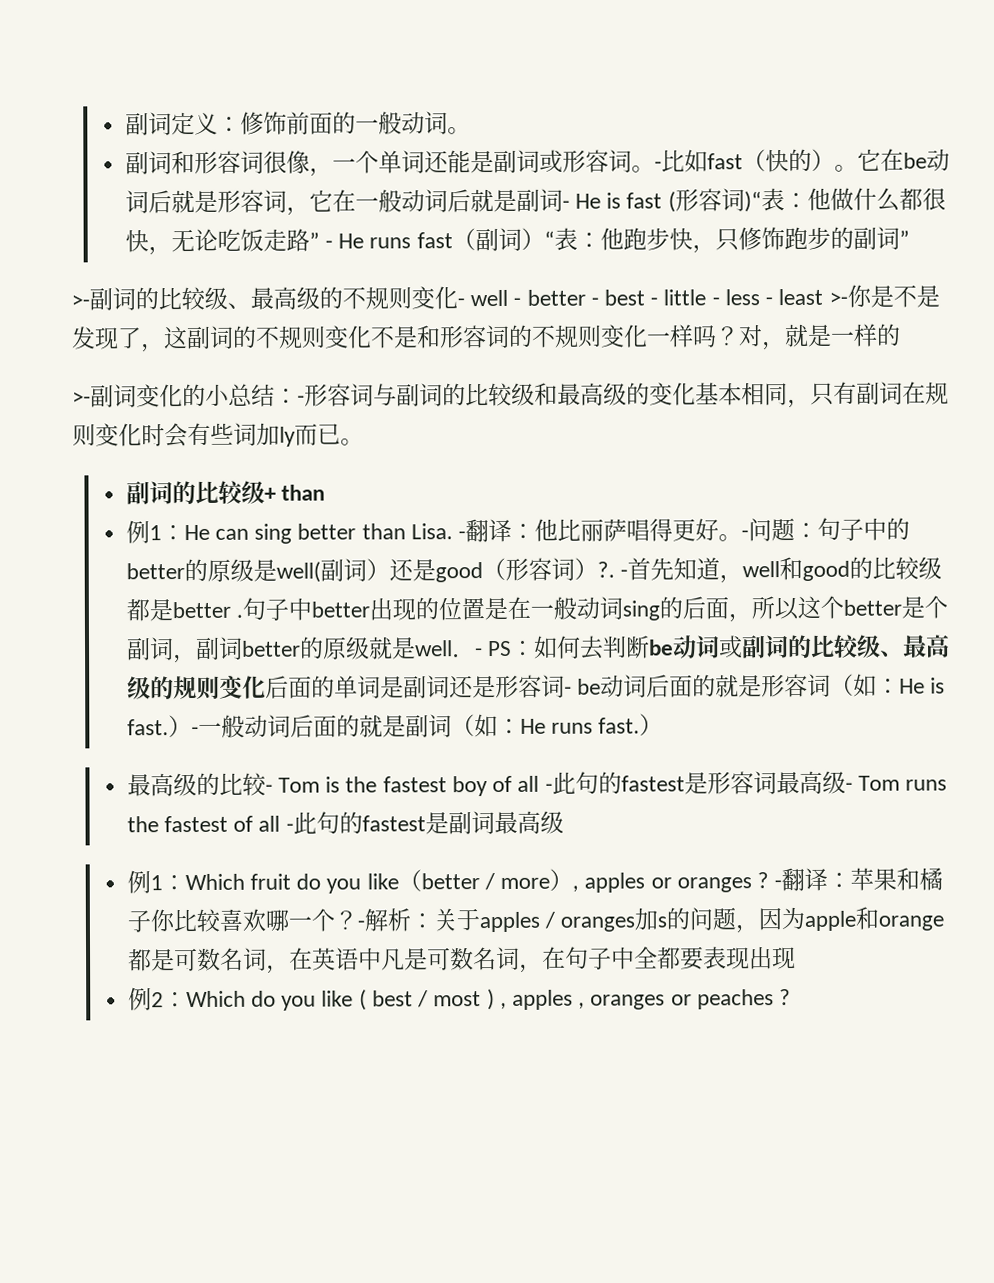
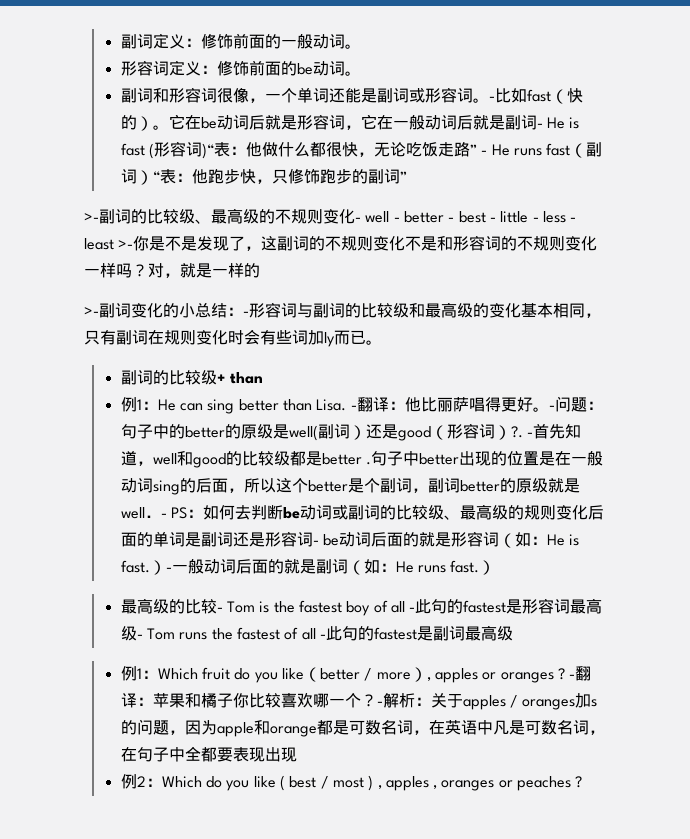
+ 形容词定义：修饰前面的be动词。

